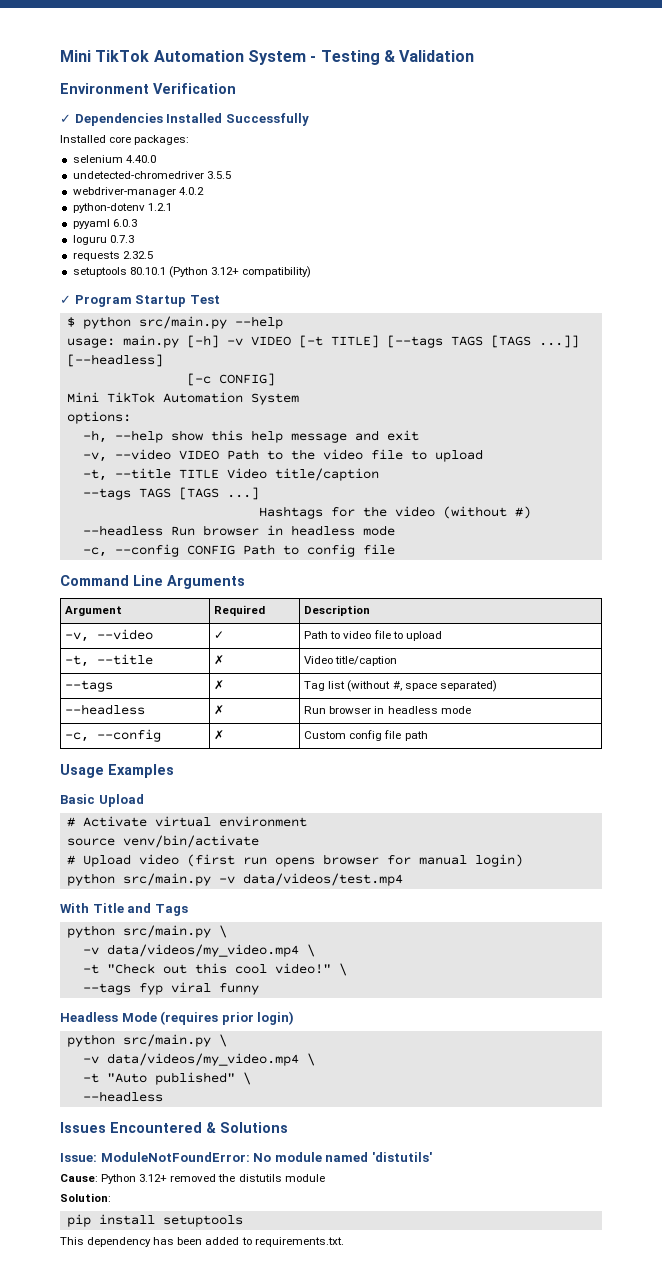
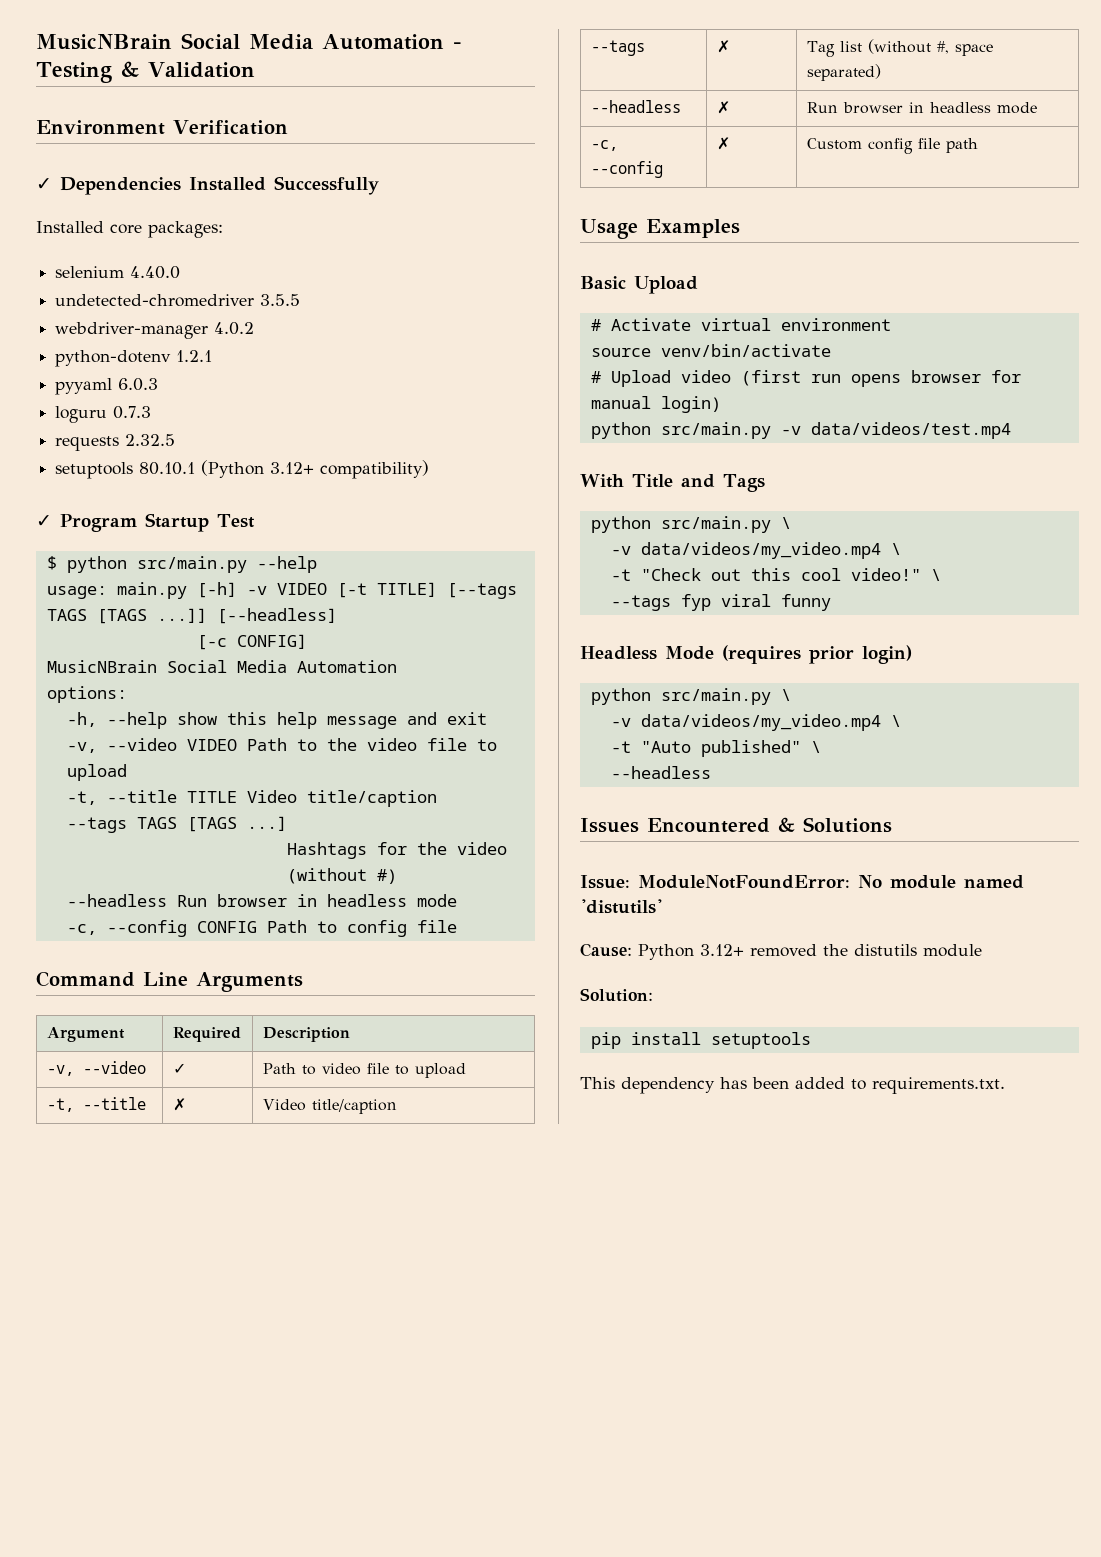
- Mini TikTok Automation System - Testing & Validation
+ MusicNBrain Social Media Automation - Testing & Validation
  [-c CONFIG]
- Mini TikTok Automation System
+ MusicNBrain Social Media Automation

